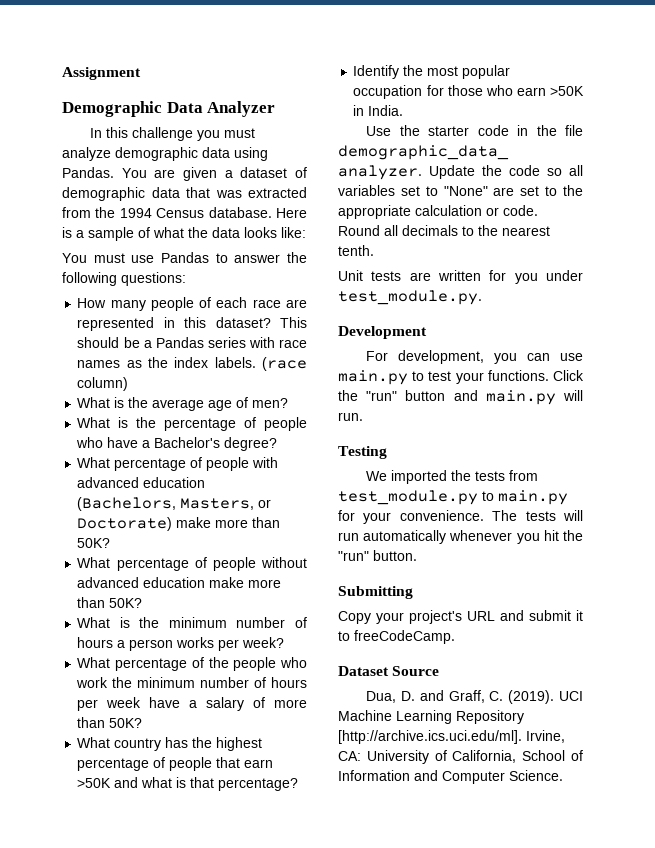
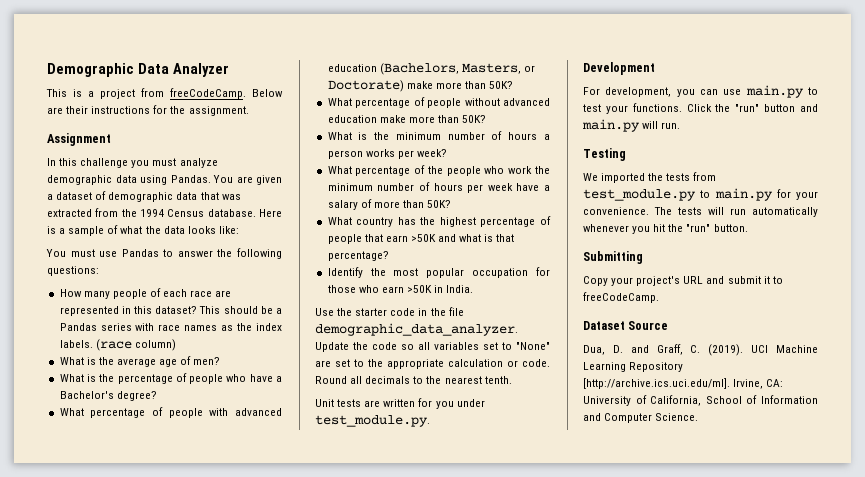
- Assignment
+ This is a project from freeCodeCamp. Below are their instructions for the assignment.
+ Assignment

